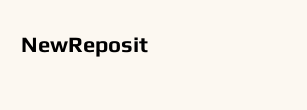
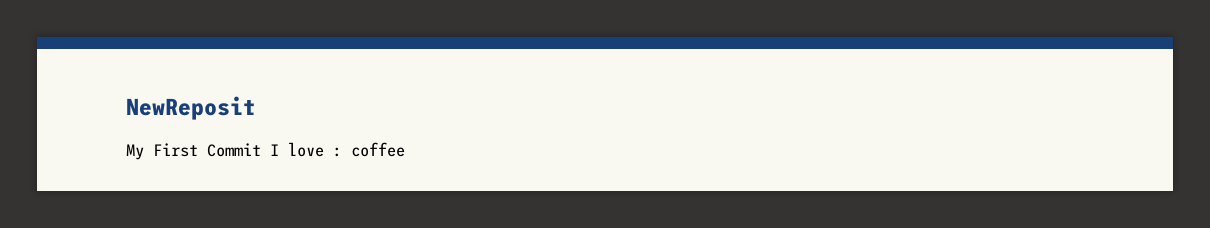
+ My First Commit I love : coffee

